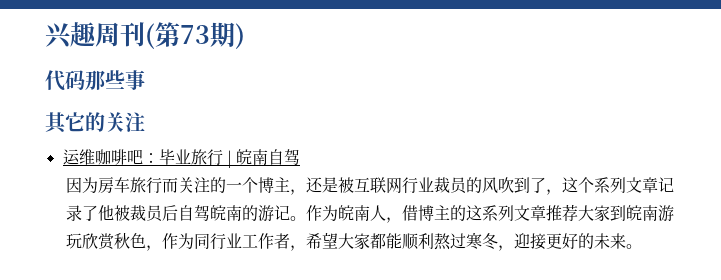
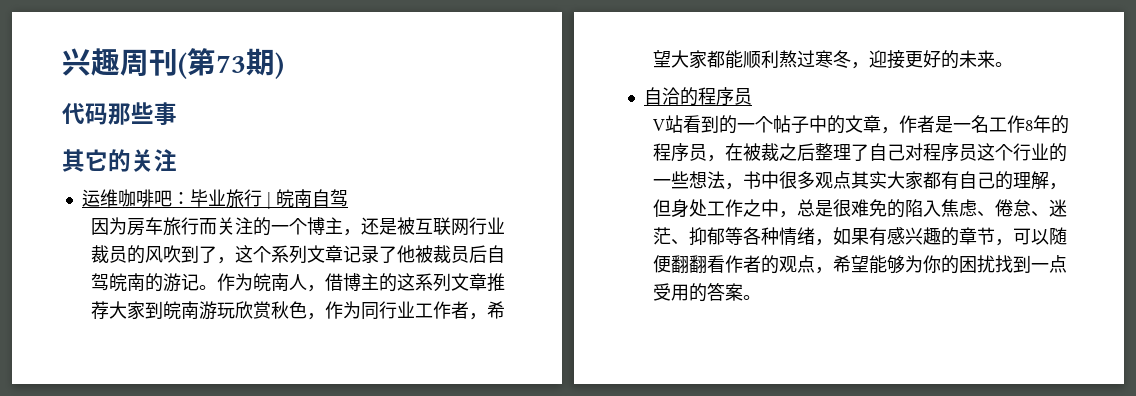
+ 自洽的程序员
+ V站看到的一个帖子中的文章，作者是一名工作8年的程序员，在被裁之后整理了自己对程序员这个行业的一些想法，书中很多观点其实大家都有自己的理解，但身处工作之中，总是很难免的陷入焦虑、倦怠、迷茫、抑郁等各种情绪，如果有感兴趣的章节，可以随便翻翻看作者的观点，希望能够为你的困扰找到一点受用的答案。

